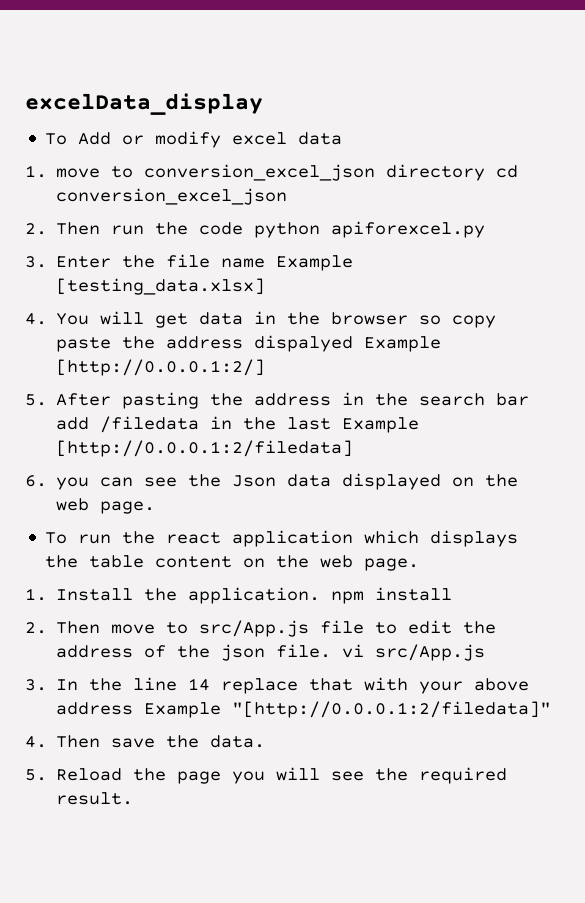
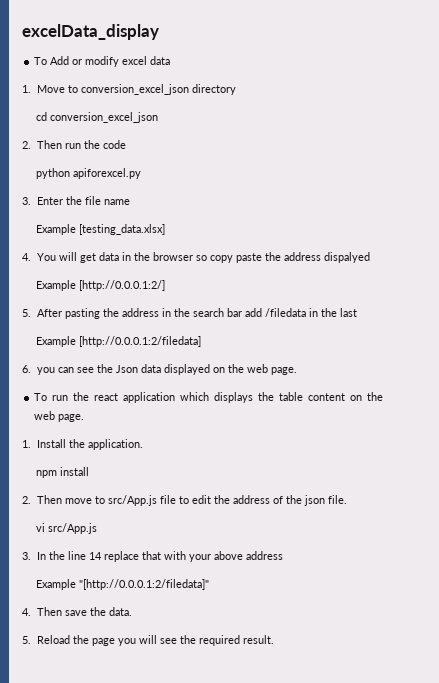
- 1. move to conversion_excel_json directory cd conversion_excel_json
+ 1. Move to conversion_excel_json directory
+ cd conversion_excel_json
- 2. Then run the code python apiforexcel.py
+ 2. Then run the code
+ python apiforexcel.py
- 3. Enter the file name Example [testing_data.xlsx]
+ 3. Enter the file name
+ Example [testing_data.xlsx]
- 4. You will get data in the browser so copy paste the address dispalyed Example [http://0.0.0.1:2/]
+ 4. You will get data in the browser so copy paste the address dispalyed
+ Example [http://0.0.0.1:2/]
- 5. After pasting the address in the search bar add /filedata in the last Example [http://0.0.0.1:2/filedata]
+ 5. After pasting the address in the search bar add /filedata in the last
+ Example [http://0.0.0.1:2/filedata]
- 1. Install the application. npm install
+ 1. Install the application.
+ npm install
- 2. Then move to src/App.js file to edit the address of the json file. vi src/App.js
+ 2. Then move to src/App.js file to edit the address of the json file.
+ vi src/App.js
- 3. In the line 14 replace that with your above address Example "[http://0.0.0.1:2/filedata]"
+ 3. In the line 14 replace that with your above address
+ Example "[http://0.0.0.1:2/filedata]"

